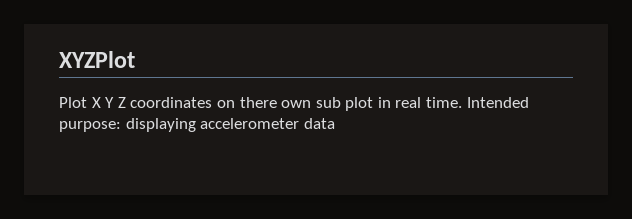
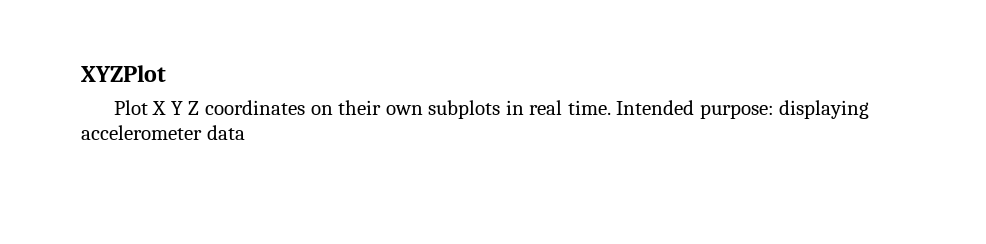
- Plot X Y Z coordinates on there own sub plot in real time.
+ Plot X Y Z coordinates on their own subplots in real time.

